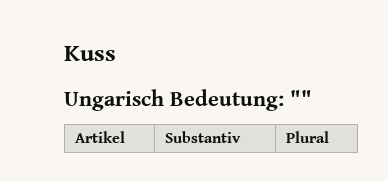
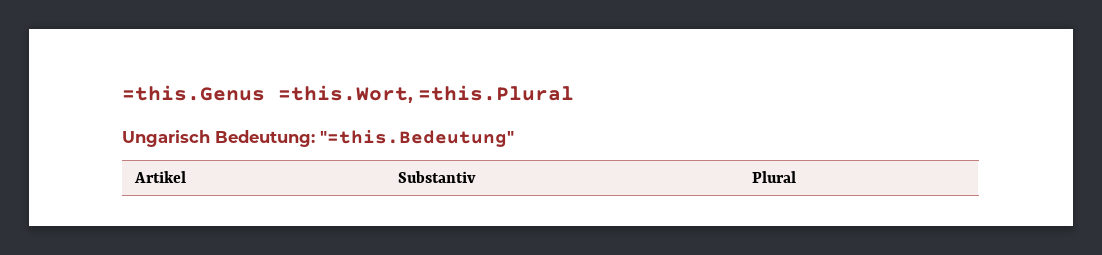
- Kuss
+ =this.Genus =this.Wort, =this.Plural
- Ungarisch Bedeutung: ""
+ Ungarisch Bedeutung: "=this.Bedeutung"

